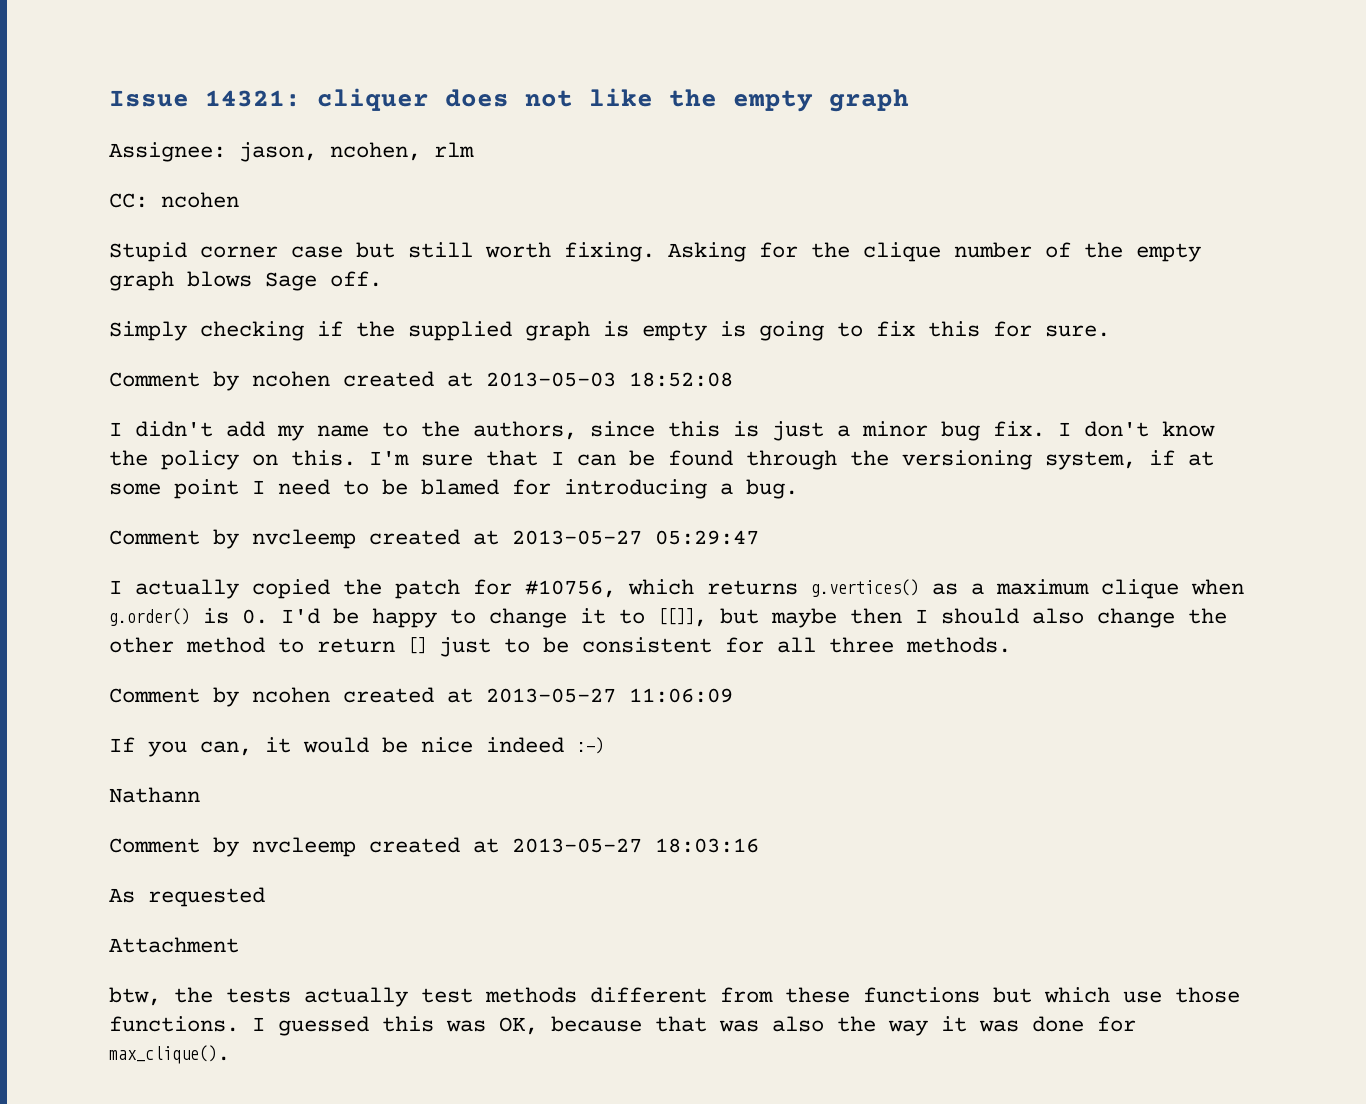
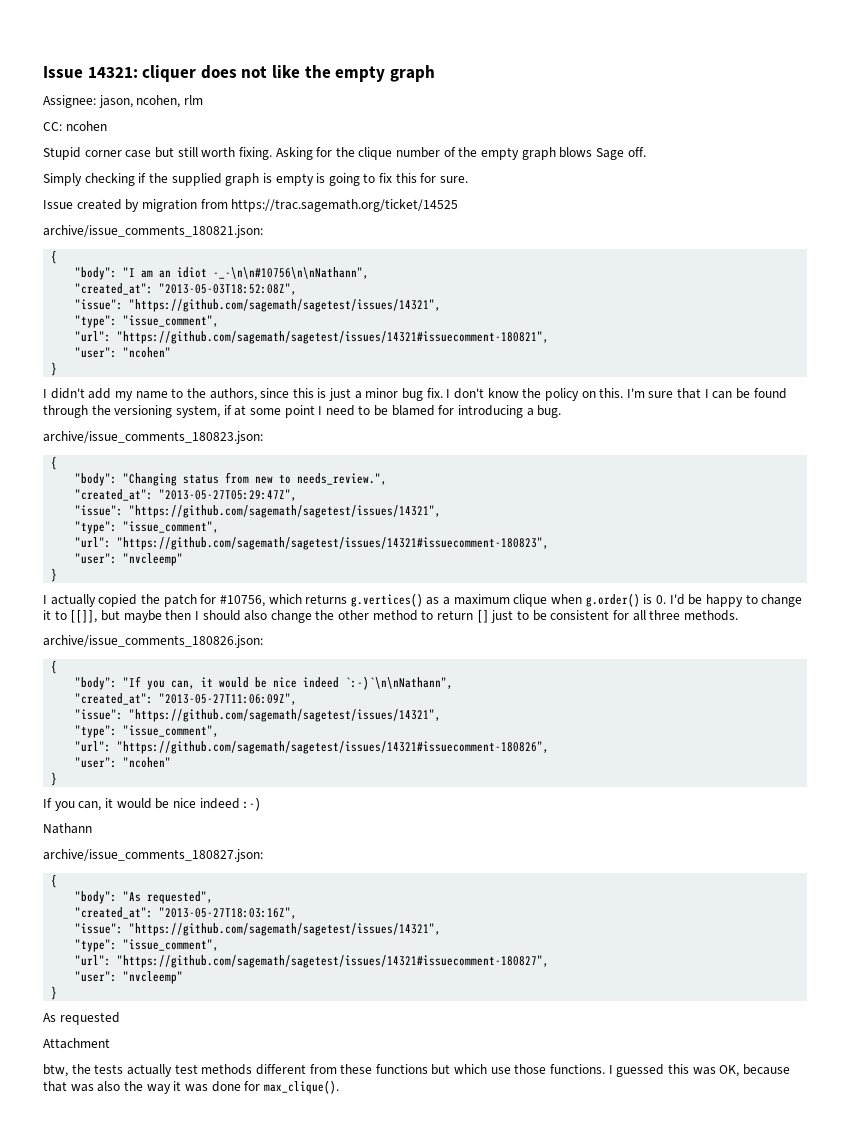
- Comment by ncohen created at 2013-05-03 18:52:08
+ Issue created by migration from https://trac.sagemath.org/ticket/14525
+ archive/issue_comments_180821.json:
+ {
+ "body": "I am an idiot -_-\n\n#10756\n\nNathann",
+ "created_at": "2013-05-03T18:52:08Z",
+ "issue": "https://github.com/sagemath/sagetest/issues/14321",
+ "type": "issue_comment",
+ "url": "https://github.com/sagemath/sagetest/issues/14321#issuecomment-180821",
+ "user": "ncohen"
+ }
- Comment by nvcleemp created at 2013-05-27 05:29:47
+ archive/issue_comments_180823.json:
+ {
+ "body": "Changing status from new to needs_review.",
+ "created_at": "2013-05-27T05:29:47Z",
+ "issue": "https://github.com/sagemath/sagetest/issues/14321",
+ "type": "issue_comment",
+ "url": "https://github.com/sagemath/sagetest/issues/14321#issuecomment-180823",
+ "user": "nvcleemp"
+ }
- Comment by ncohen created at 2013-05-27 11:06:09
+ archive/issue_comments_180826.json:
+ {
+ "body": "If you can, it would be nice indeed `:-)`\n\nNathann",
+ "created_at": "2013-05-27T11:06:09Z",
+ "issue": "https://github.com/sagemath/sagetest/issues/14321",
+ "type": "issue_comment",
+ "url": "https://github.com/sagemath/sagetest/issues/14321#issuecomment-180826",
+ "user": "ncohen"
+ }
- Comment by nvcleemp created at 2013-05-27 18:03:16
+ archive/issue_comments_180827.json:
+ {
+ "body": "As requested",
+ "created_at": "2013-05-27T18:03:16Z",
+ "issue": "https://github.com/sagemath/sagetest/issues/14321",
+ "type": "issue_comment",
+ "url": "https://github.com/sagemath/sagetest/issues/14321#issuecomment-180827",
+ "user": "nvcleemp"
+ }

